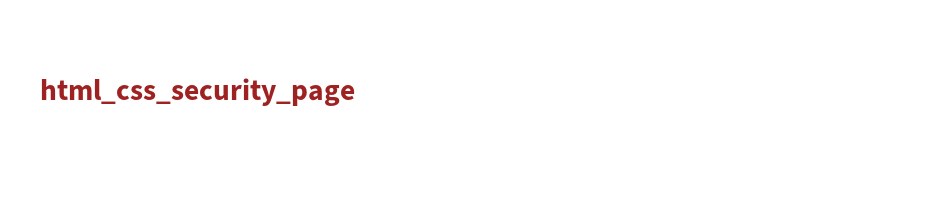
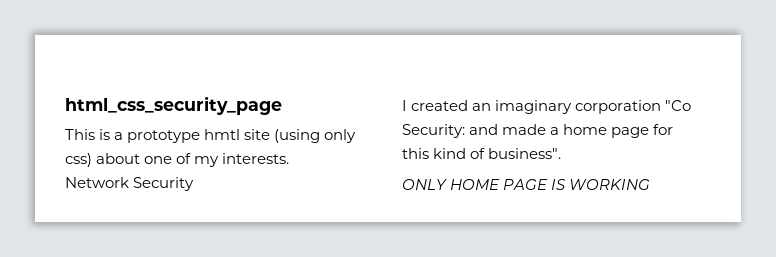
+ This is a prototype hmtl site (using only css) about one of my interests. Network Security
+ I created an imaginary corporation "Co Security: and made a home page for this kind of business".
+ ONLY HOME PAGE IS WORKING

